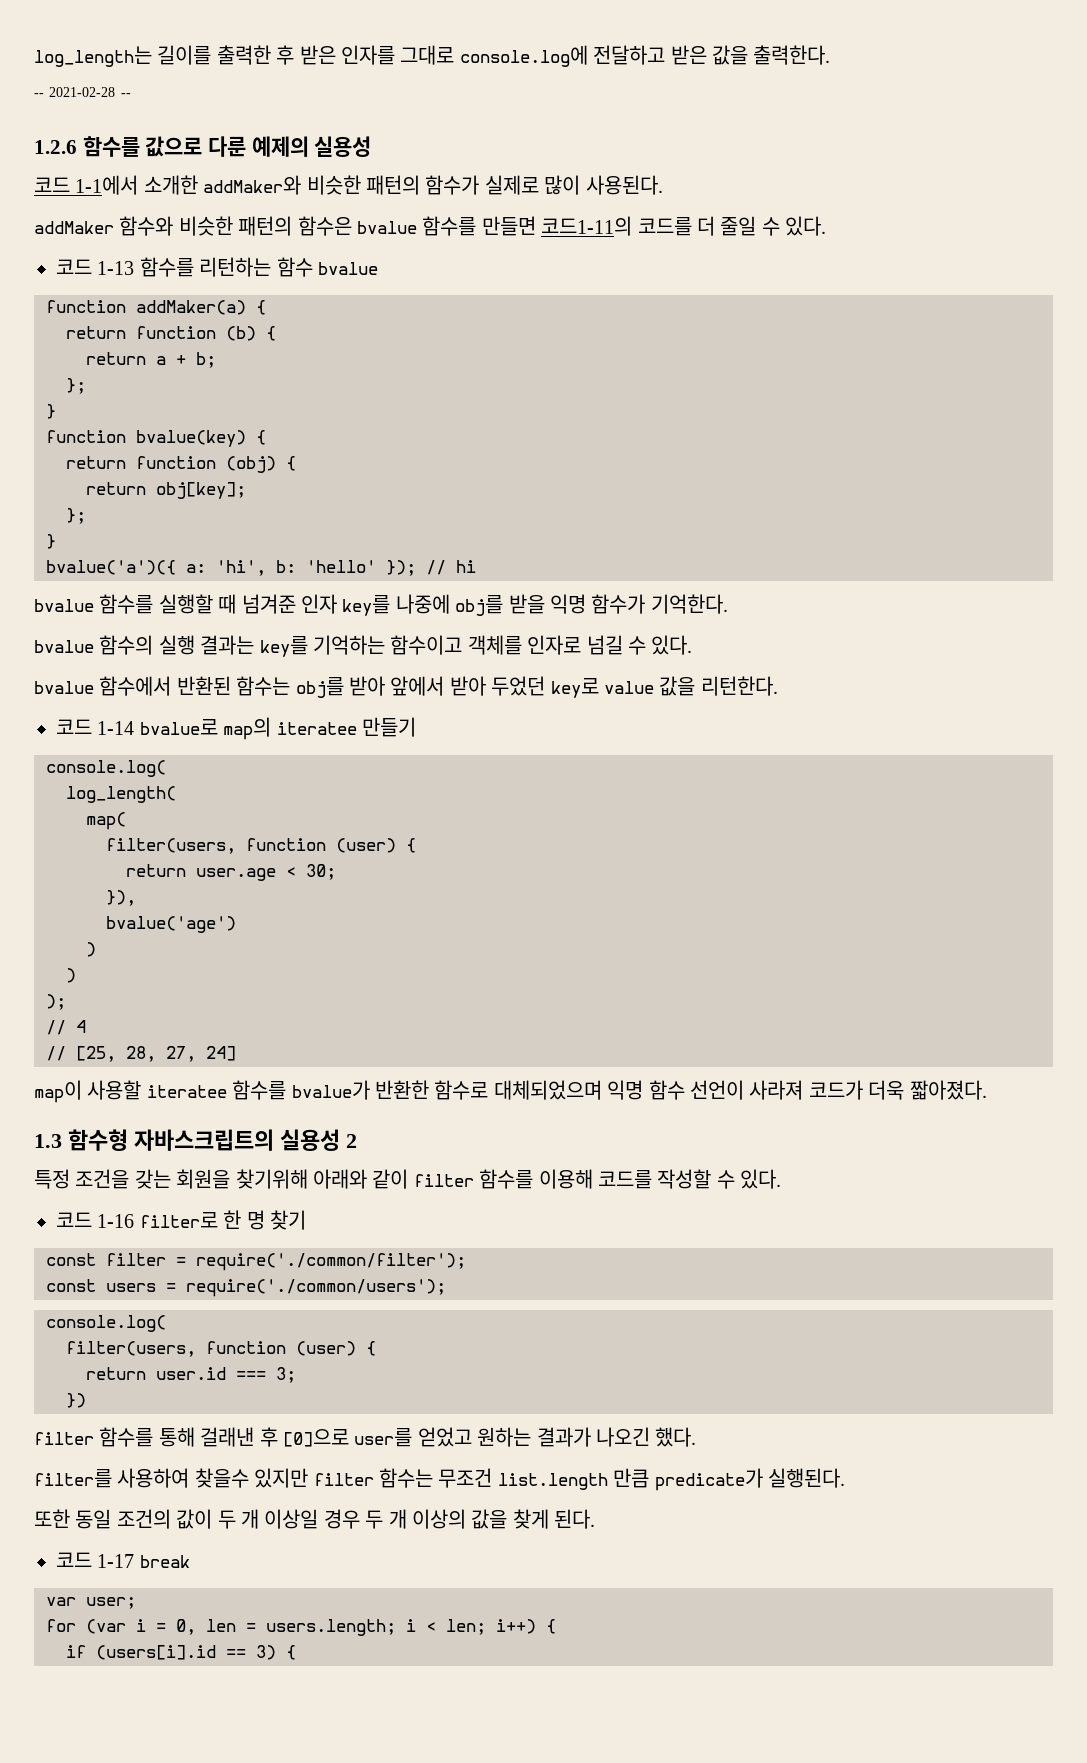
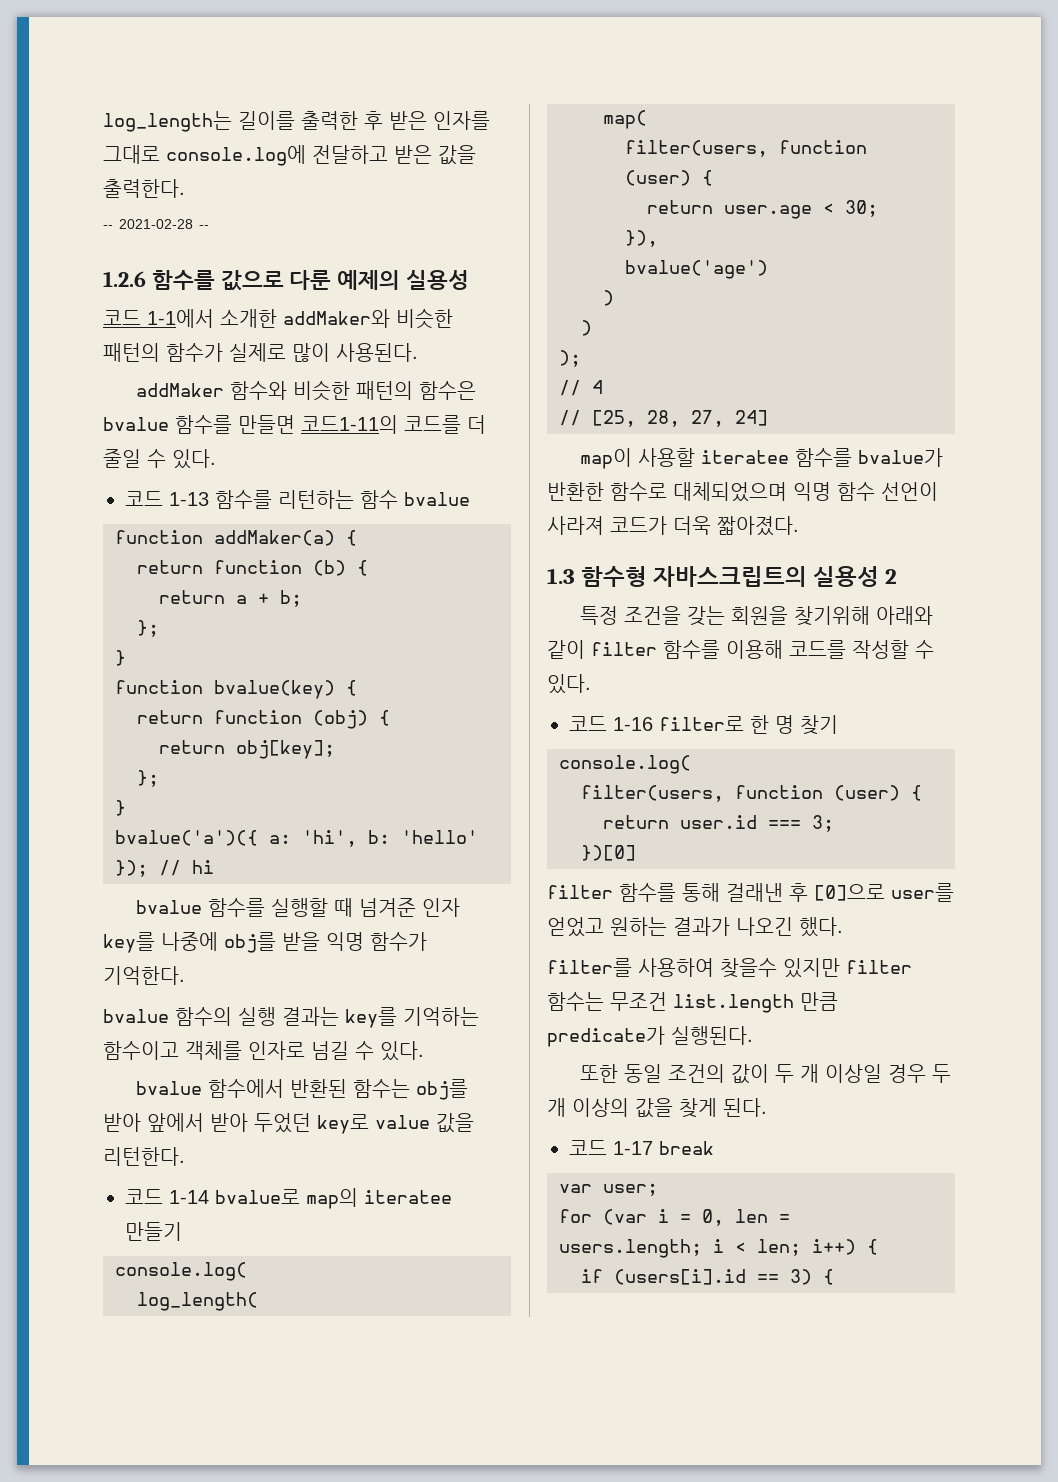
- const filter = require('./common/filter');
- const users = require('./common/users');
- })
+ })[0]

